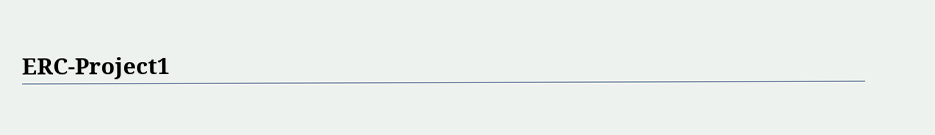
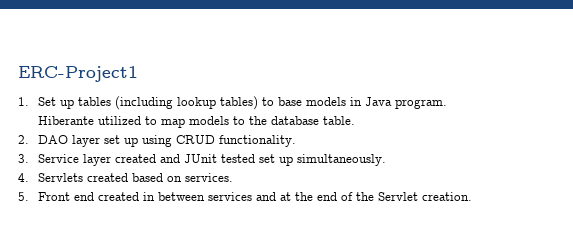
+ 1. Set up tables (including lookup tables) to base models in Java program. Hiberante utilized to map models to the database table.
+ 2. DAO layer set up using CRUD functionality.
+ 3. Service layer created and JUnit tested set up simultaneously.
+ 4. Servlets created based on services.
+ 5. Front end created in between services and at the end of the Servlet creation.

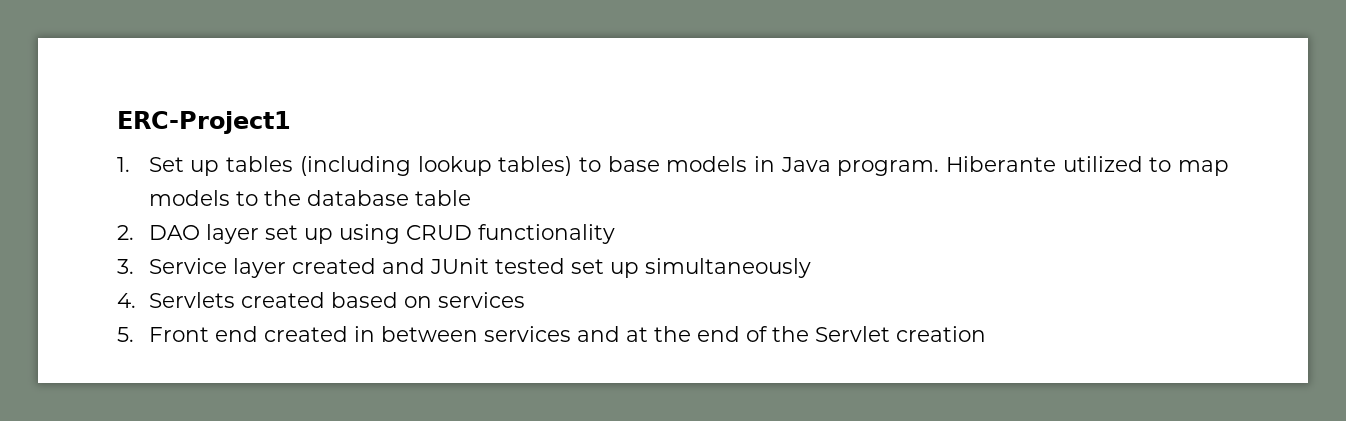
- Hiberante utilized to map models to the database table.
+ Hiberante utilized to map models to the database table
- 2. DAO layer set up using CRUD functionality.
+ 2. DAO layer set up using CRUD functionality
- 3. Service layer created and JUnit tested set up simultaneously.
+ 3. Service layer created and JUnit tested set up simultaneously
- 4. Servlets created based on services.
+ 4. Servlets created based on services
- 5. Front end created in between services and at the end of the Servlet creation.
+ 5. Front end created in between services and at the end of the Servlet creation

